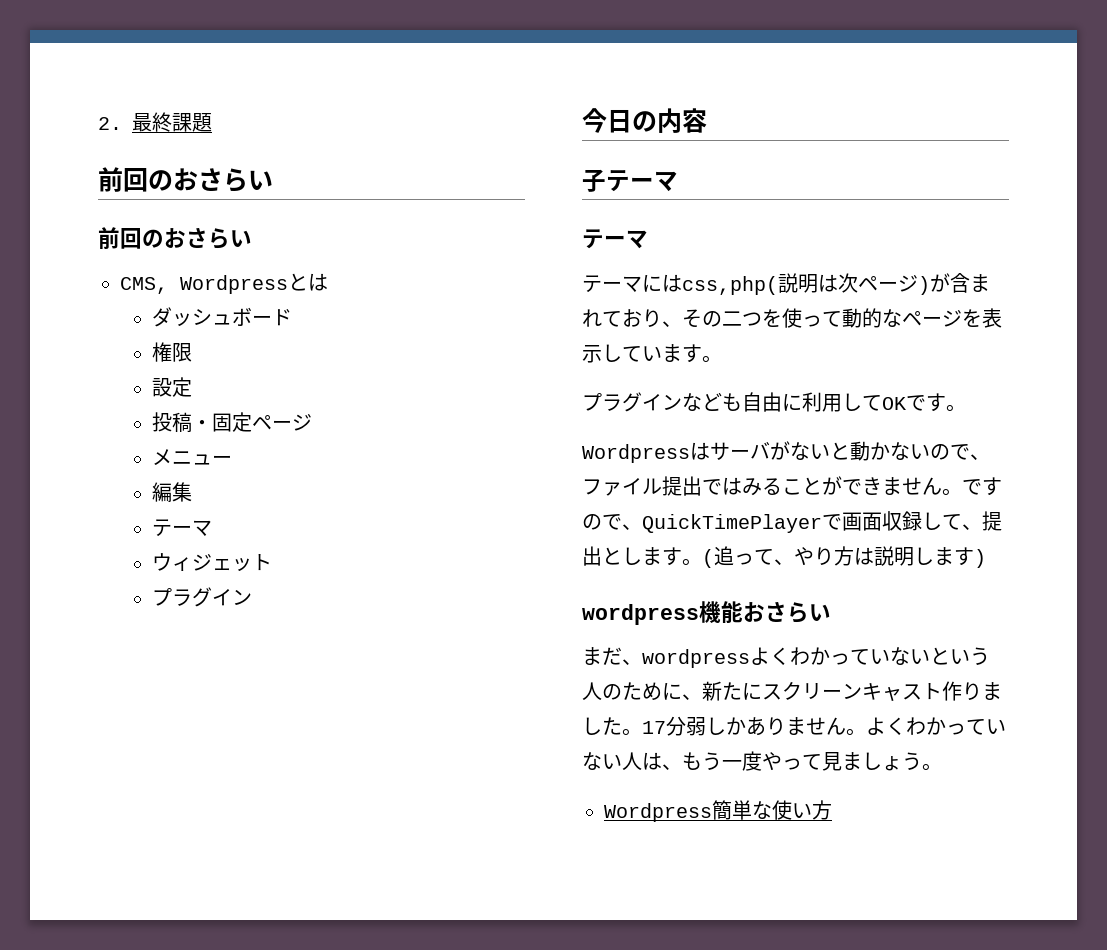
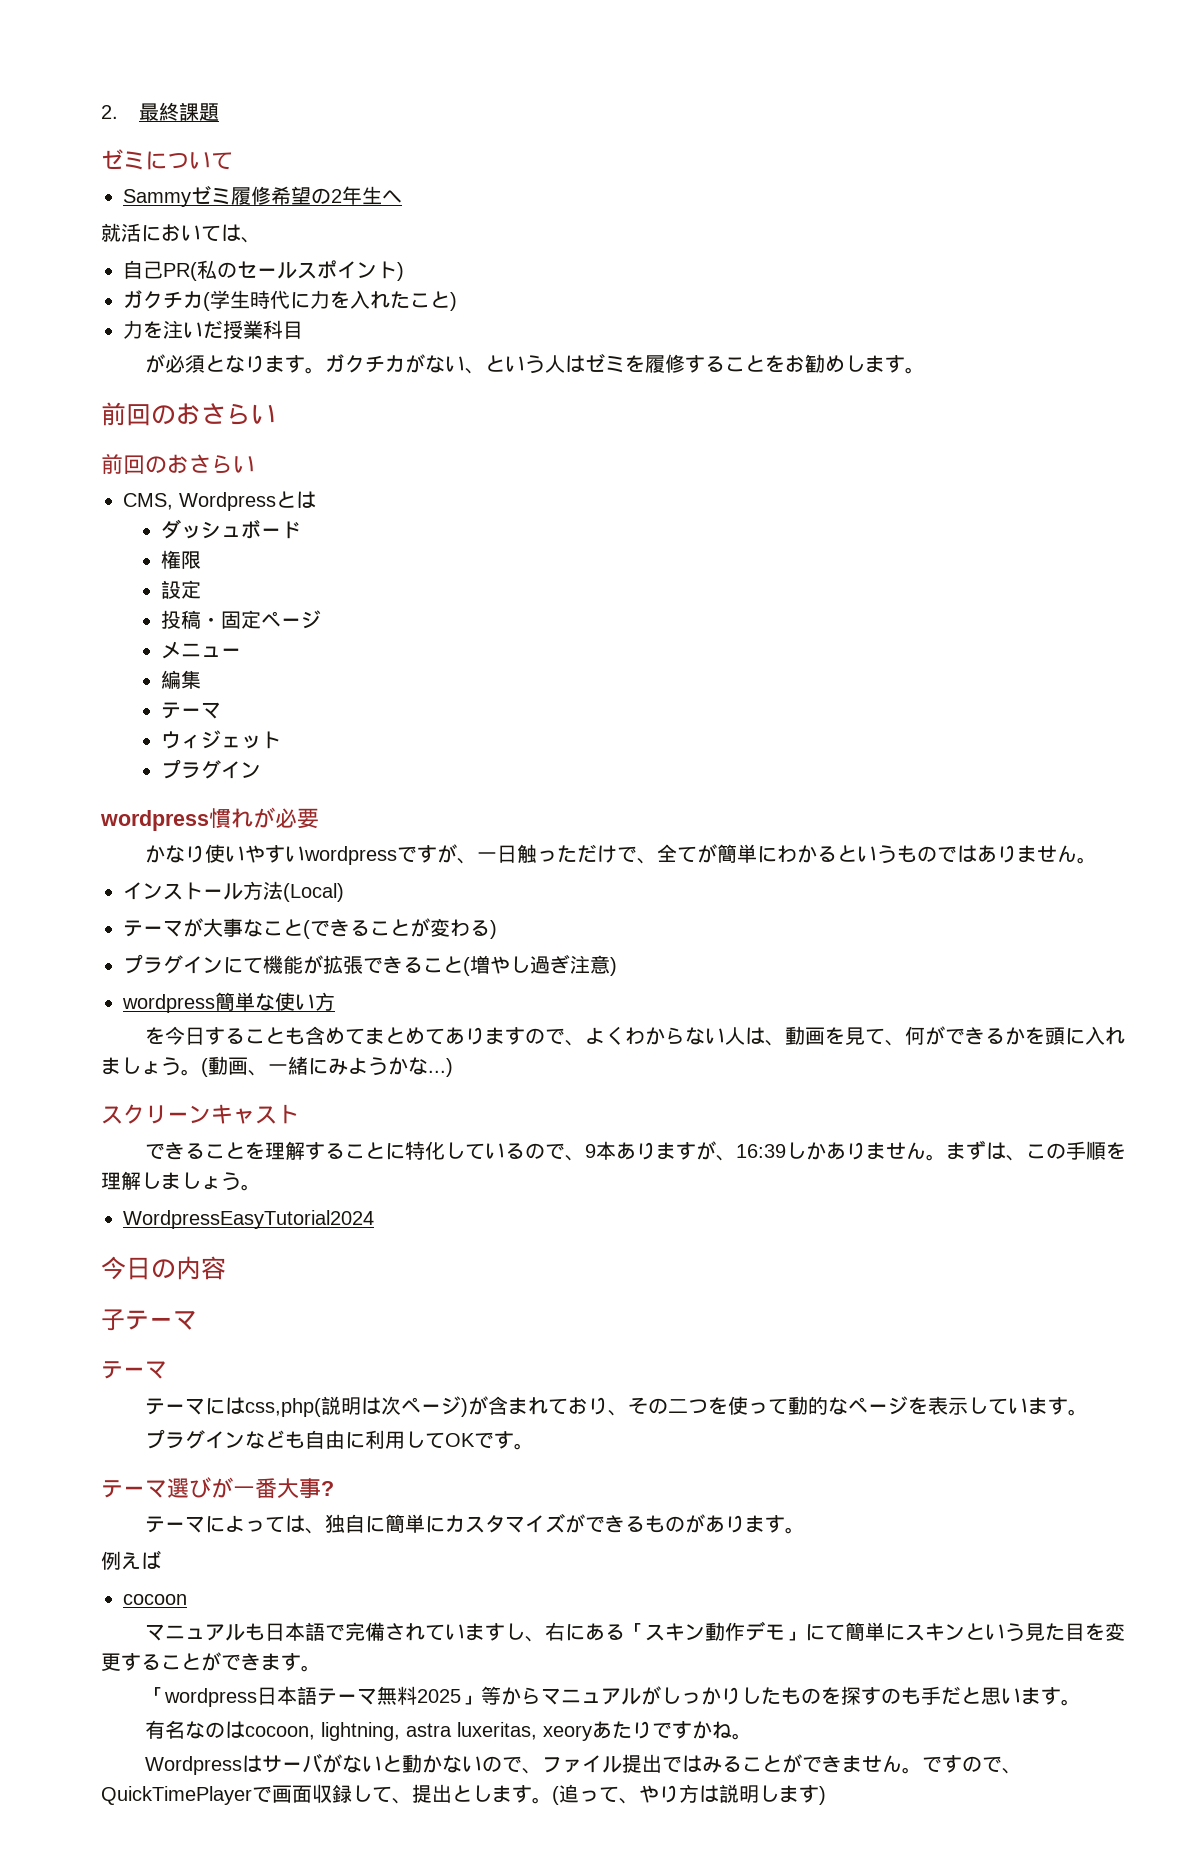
+ ゼミについて
+ Sammyゼミ履修希望の2年生へ
+ 就活においては、
+ 自己PR(私のセールスポイント)
+ ガクチカ(学生時代に力を入れたこと)
+ 力を注いだ授業科目
+ が必須となります。ガクチカがない、という人はゼミを履修することをお勧めします。
+ wordpress慣れが必要
+ かなり使いやすいwordpressですが、一日触っただけで、全てが簡単にわかるというものではありません。
+ インストール方法(Local)
+ テーマが大事なこと(できることが変わる)
+ プラグインにて機能が拡張できること(増やし過ぎ注意)
+ wordpress簡単な使い方
+ を今日することも含めてまとめてありますので、よくわからない人は、動画を見て、何ができるかを頭に入れましょう。(動画、一緒にみようかな...)
+ スクリーンキャスト
+ できることを理解することに特化しているので、9本ありますが、16:39しかありません。まずは、この手順を理解しましょう。
+ WordpressEasyTutorial2024
+ テーマ選びが一番大事?
+ テーマによっては、独自に簡単にカスタマイズができるものがあります。
+ 例えば
+ cocoon
+ マニュアルも日本語で完備されていますし、右にある「スキン動作デモ」にて簡単にスキンという見た目を変更することができます。
+ 「wordpress日本語テーマ無料2025」等からマニュアルがしっかりしたものを探すのも手だと思います。
+ 有名なのはcocoon, lightning, astra luxeritas, xeoryあたりですかね。
- wordpress機能おさらい
- まだ、wordpressよくわかっていないという人のために、新たにスクリーンキャスト作りました。17分弱しかありません。よくわかっていない人は、もう一度やって見ましょう。
- Wordpress簡単な使い方

